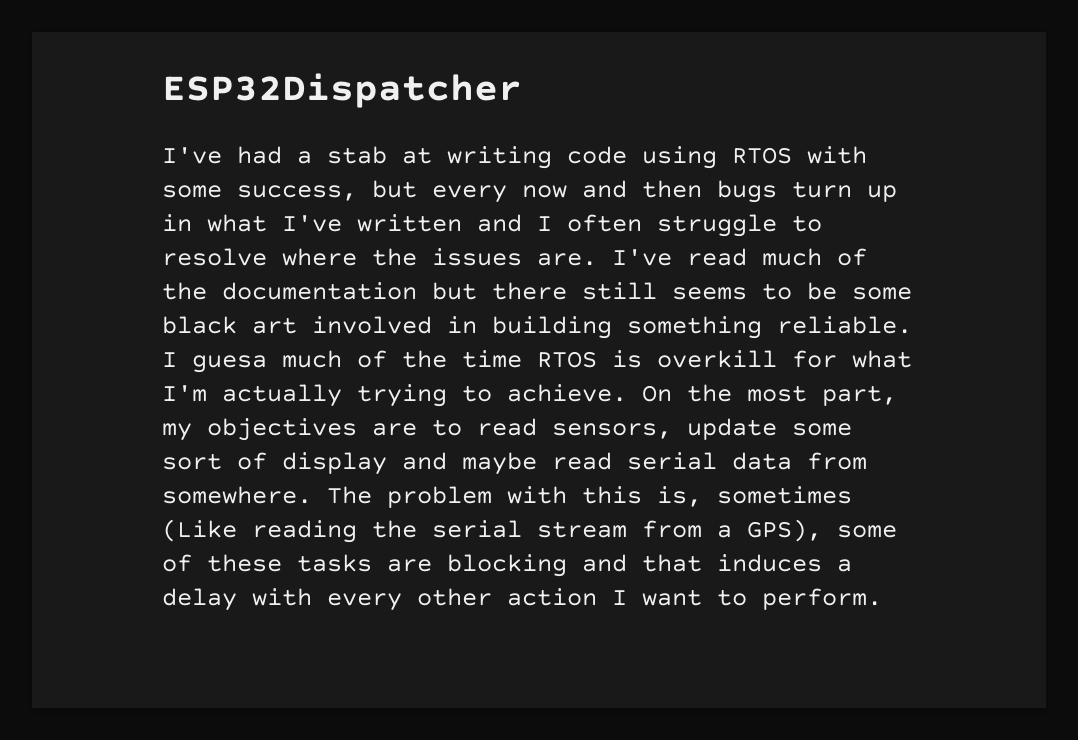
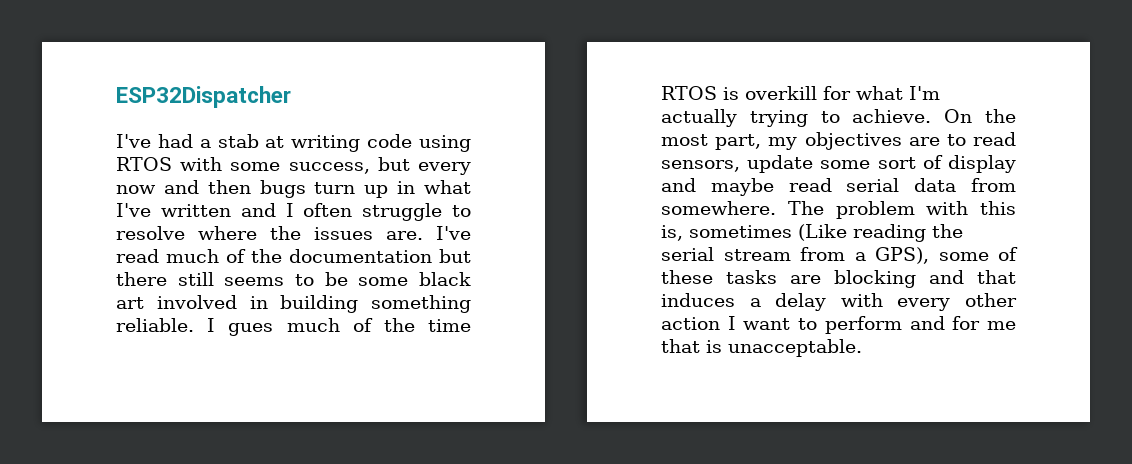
- I guesa much of the time RTOS is overkill for what I'm actually trying to achieve.
+ I gues much of the time RTOS is overkill for what I'm actually trying to achieve.
- The problem with this is, sometimes (Like reading the serial stream from a GPS), some of these tasks are blocking and that induces a delay with every other action I want to perform.
+ The problem with this is, sometimes (Like reading the serial stream from a GPS), some of these tasks are blocking and that induces a delay with every other action I want to perform and for me that is unacceptable.

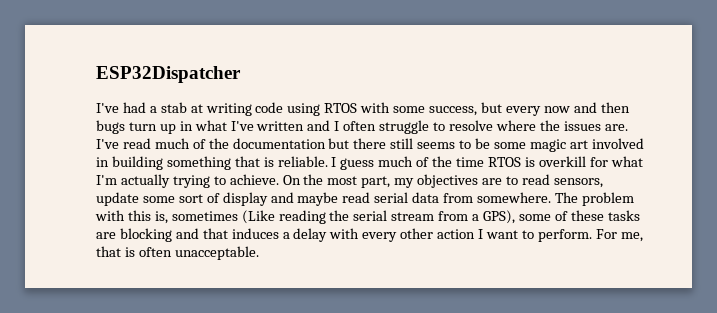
- I've read much of the documentation but there still seems to be some black art involved in building something reliable.
+ I've read much of the documentation but there still seems to be some magic art involved in building something that is reliable.
- I gues much of the time RTOS is overkill for what I'm actually trying to achieve.
+ I guess much of the time RTOS is overkill for what I'm actually trying to achieve.
- The problem with this is, sometimes (Like reading the serial stream from a GPS), some of these tasks are blocking and that induces a delay with every other action I want to perform and for me that is unacceptable.
+ The problem with this is, sometimes (Like reading the serial stream from a GPS), some of these tasks are blocking and that induces a delay with every other action I want to perform. For me, that is often unacceptable.

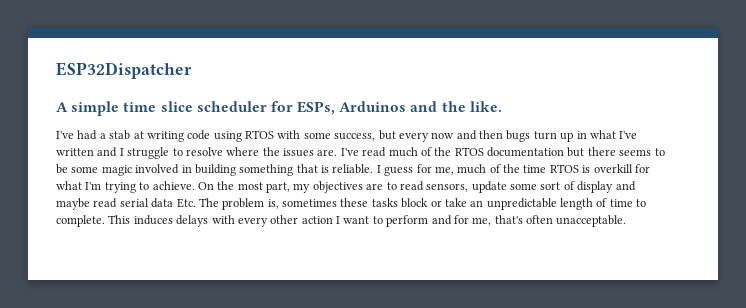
+ A simple time slice scheduler for ESPs, Arduinos and the like.
- I've had a stab at writing code using RTOS with some success, but every now and then bugs turn up in what I've written and I often struggle to resolve where the issues are.
+ I've had a stab at writing code using RTOS with some success, but every now and then bugs turn up in what I've written and I struggle to resolve where the issues are.
- I've read much of the documentation but there still seems to be some magic art involved in building something that is reliable.
+ I've read much of the RTOS documentation but there seems to be some magic involved in building something that is reliable.
- I guess much of the time RTOS is overkill for what I'm actually trying to achieve.
+ I guess for me, much of the time RTOS is overkill for what I'm trying to achieve.
- On the most part, my objectives are to read sensors, update some sort of display and maybe read serial data from somewhere. The problem with this is, sometimes (Like reading the serial stream from a GPS), some of these tasks are blocking and that induces a delay with every other action I want to perform. For me, that is often unacceptable.
+ On the most part, my objectives are to read sensors, update some sort of display and maybe read serial data Etc. The problem is, sometimes these tasks block or take an unpredictable length of time to complete. This induces delays with every other action I want to perform and for me, that's often unacceptable.

